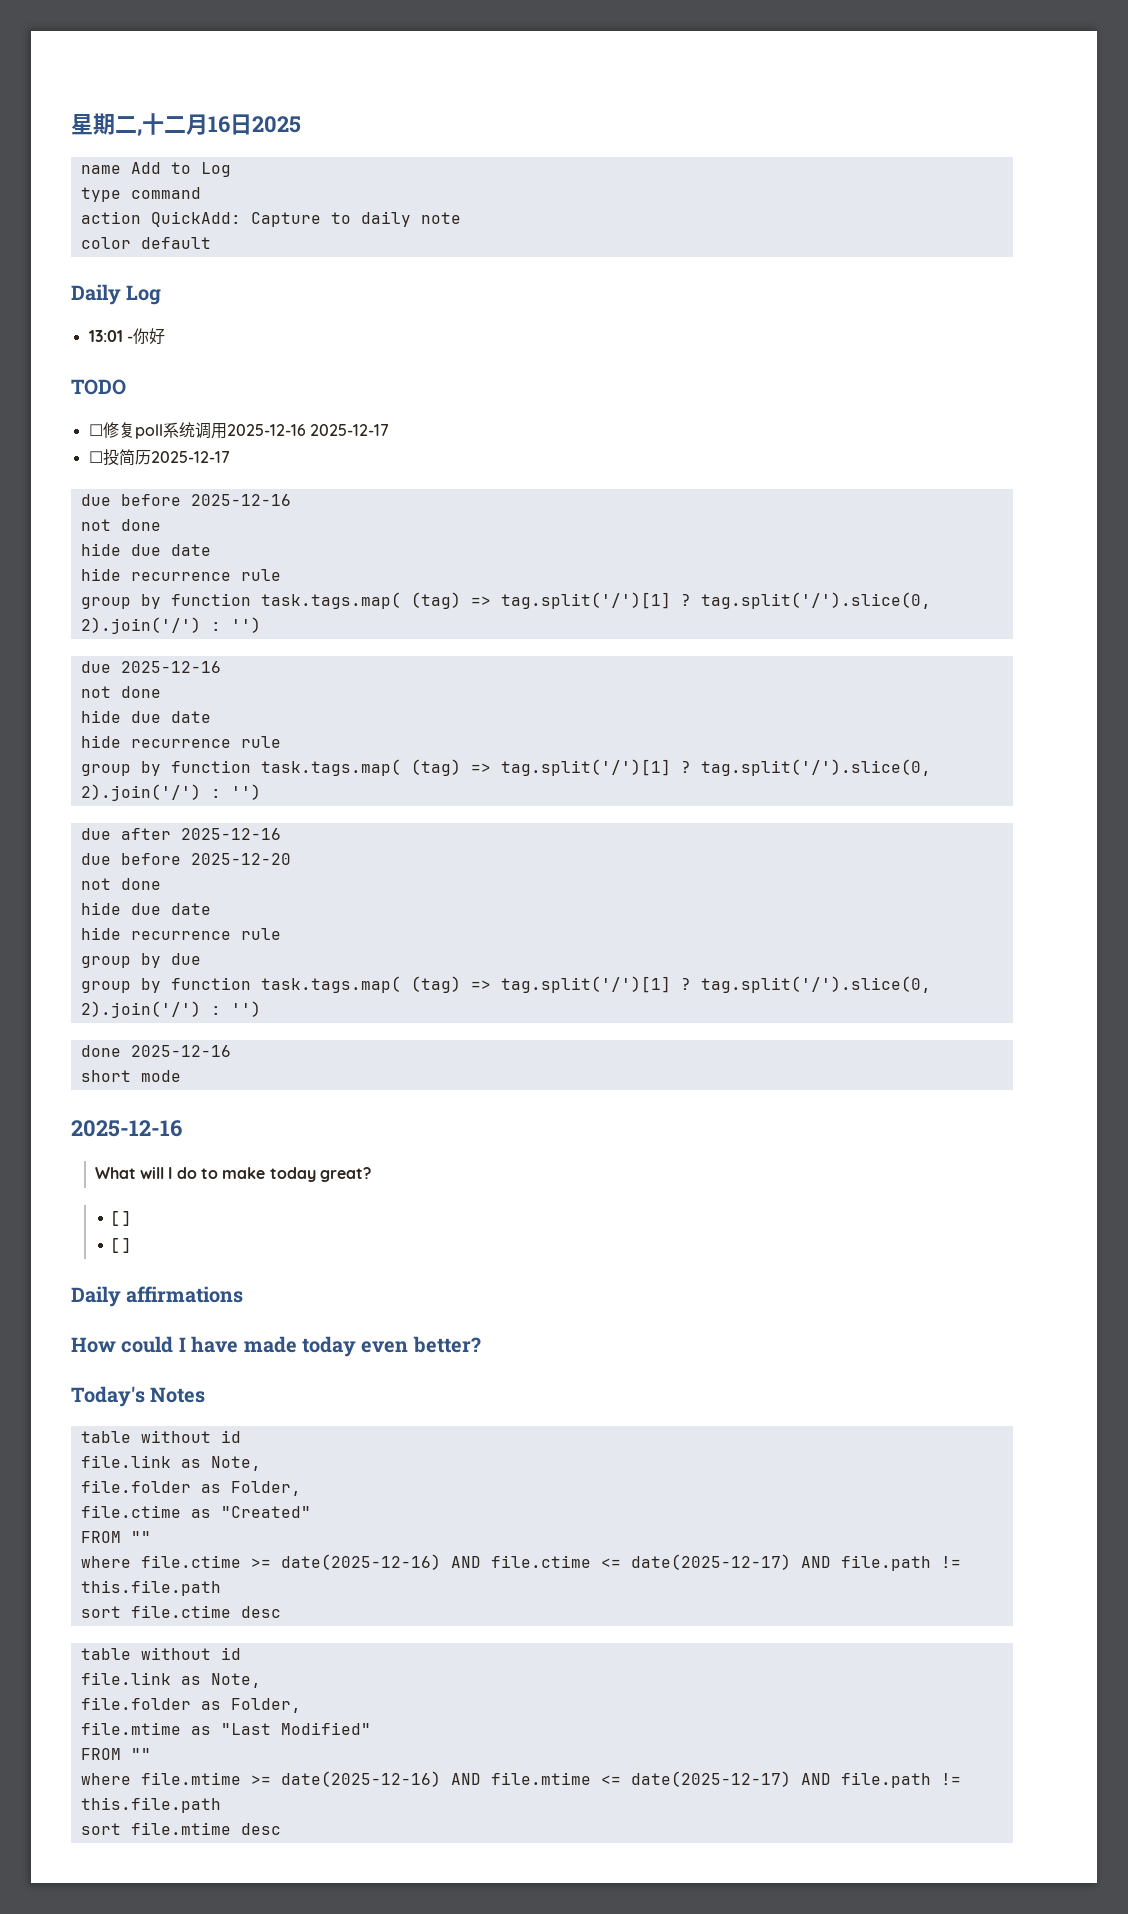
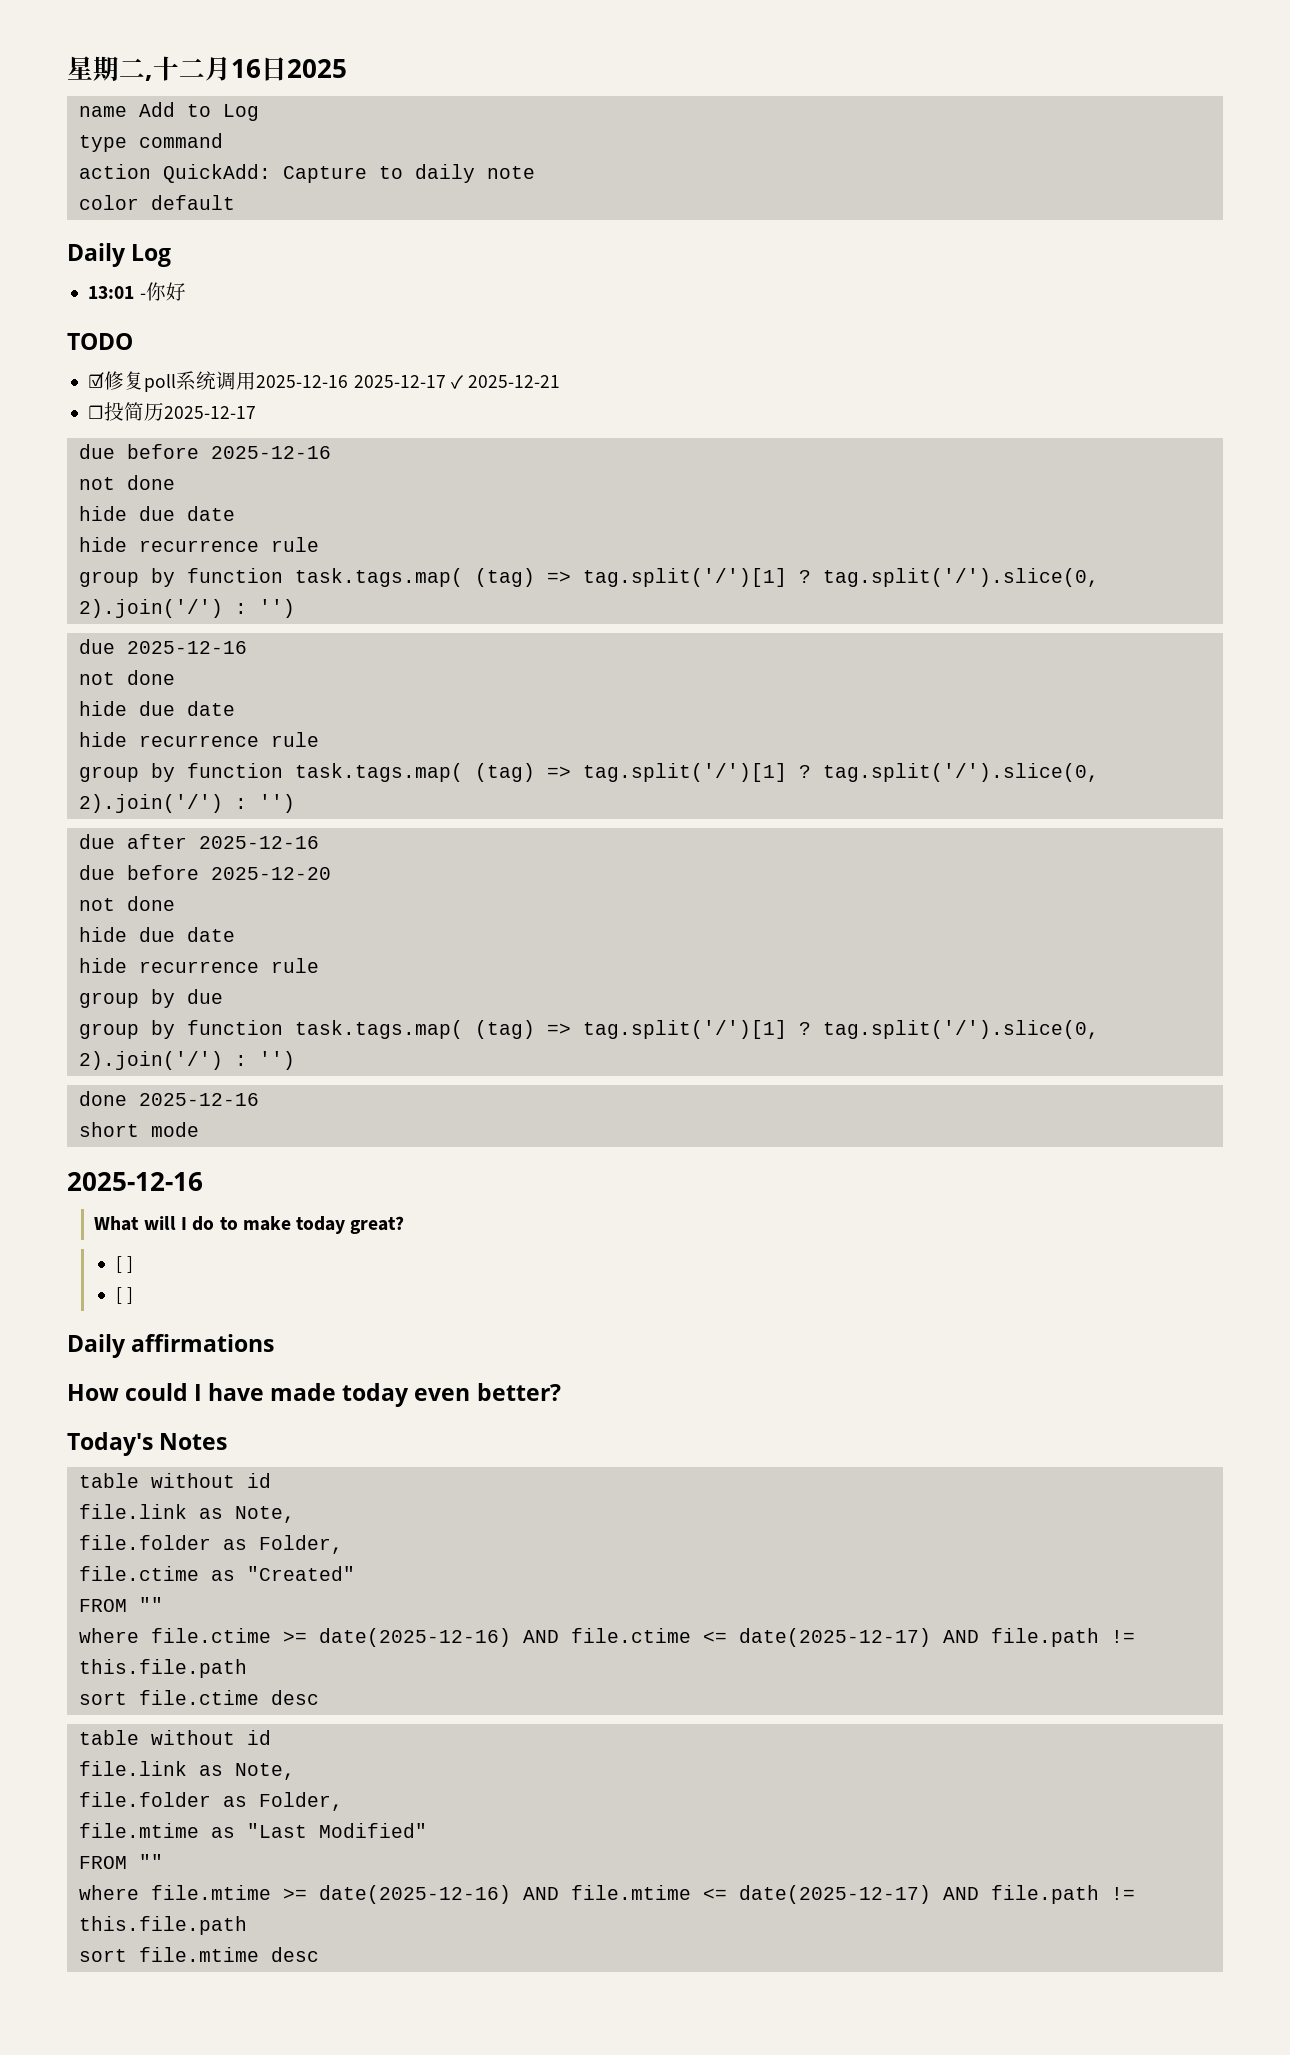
- ☐修复poll系统调用2025-12-16 2025-12-17
+ ☑修复poll系统调用2025-12-16 2025-12-17 ✓ 2025-12-21

